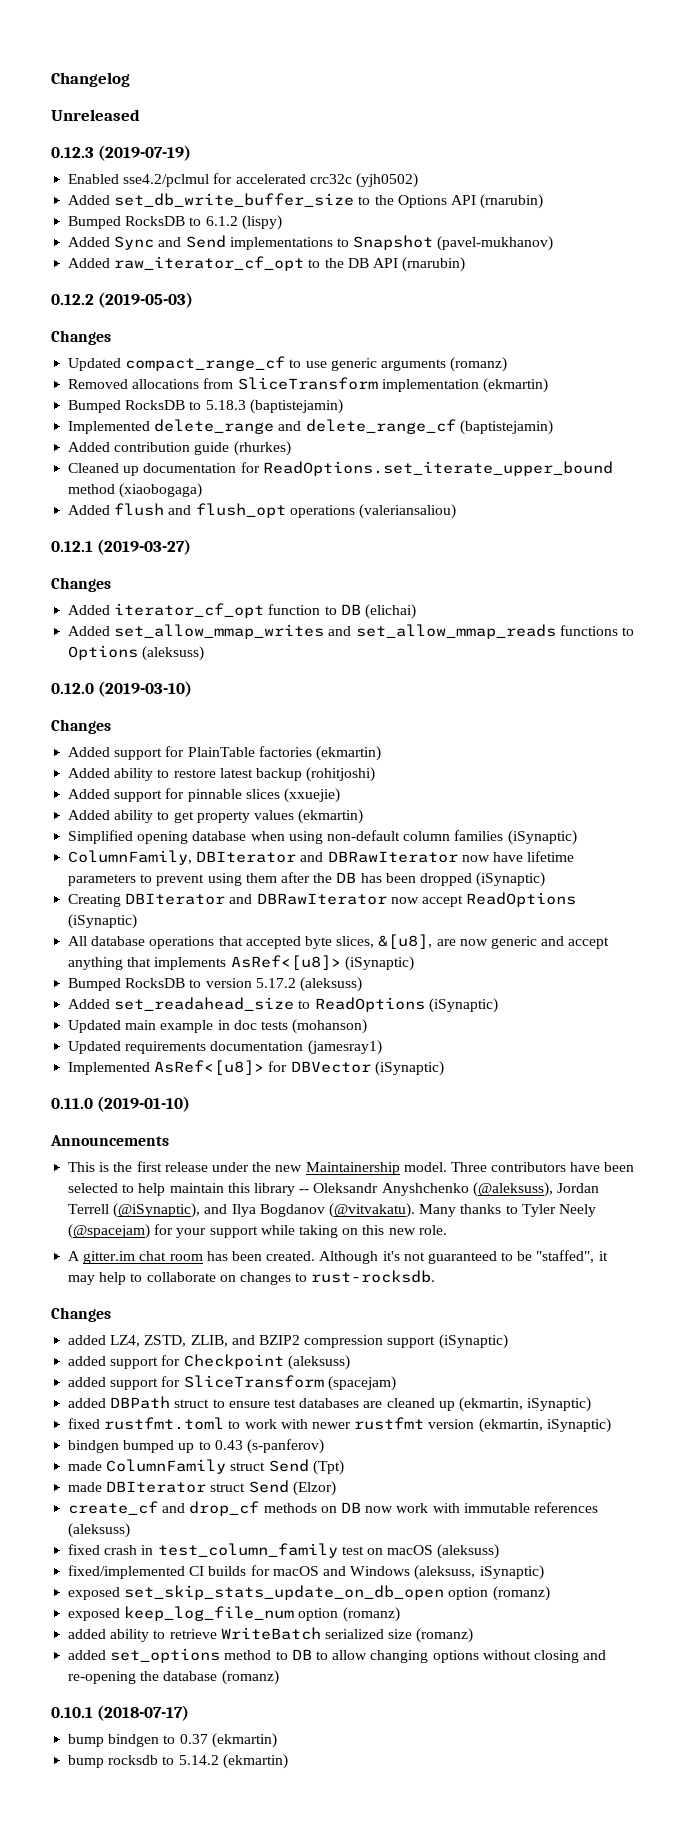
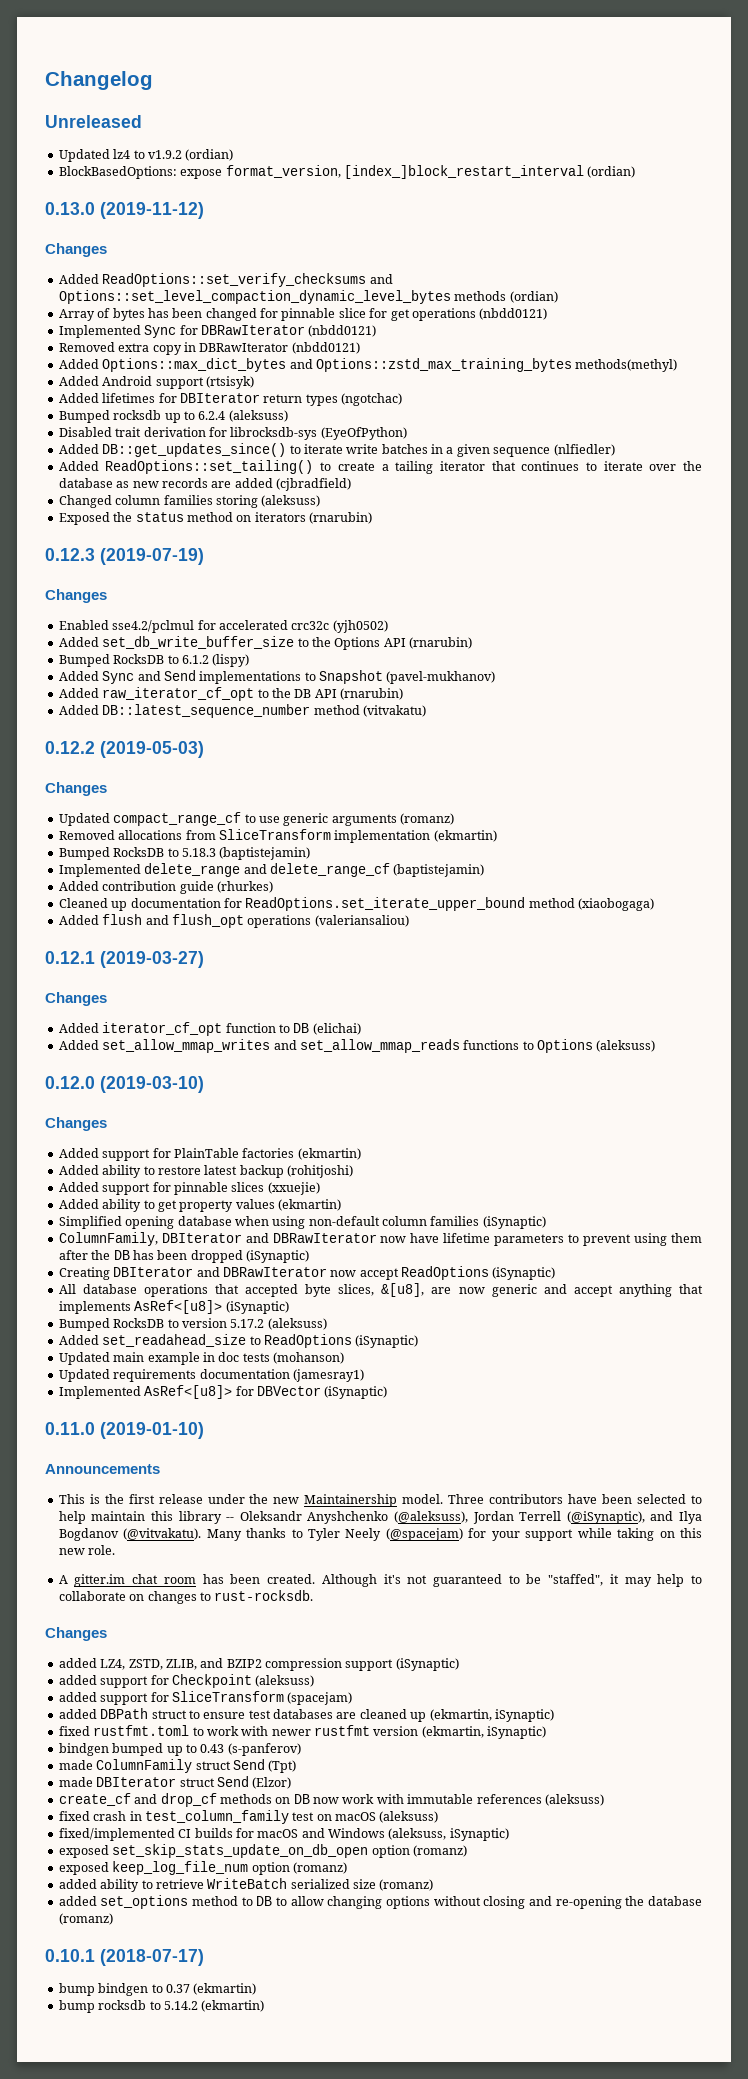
+ Updated lz4 to v1.9.2 (ordian)
+ BlockBasedOptions: expose format_version, [index_]block_restart_interval (ordian)
+ 0.13.0 (2019-11-12)
+ Changes
+ Added ReadOptions::set_verify_checksums and Options::set_level_compaction_dynamic_level_bytes methods (ordian)
+ Array of bytes has been changed for pinnable slice for get operations (nbdd0121)
+ Implemented Sync for DBRawIterator (nbdd0121)
+ Removed extra copy in DBRawIterator (nbdd0121)
+ Added Options::max_dict_bytes and Options::zstd_max_training_bytes methods(methyl)
+ Added Android support (rtsisyk)
+ Added lifetimes for DBIterator return types (ngotchac)
+ Bumped rocksdb up to 6.2.4 (aleksuss)
+ Disabled trait derivation for librocksdb-sys (EyeOfPython)
+ Added DB::get_updates_since() to iterate write batches in a given sequence (nlfiedler)
+ Added ReadOptions::set_tailing() to create a tailing iterator that continues to iterate over the database as new records are added (cjbradfield)
+ Changed column families storing (aleksuss)
+ Exposed the status method on iterators (rnarubin)
  0.12.3 (2019-07-19)
+ Changes
+ Added DB::latest_sequence_number method (vitvakatu)

